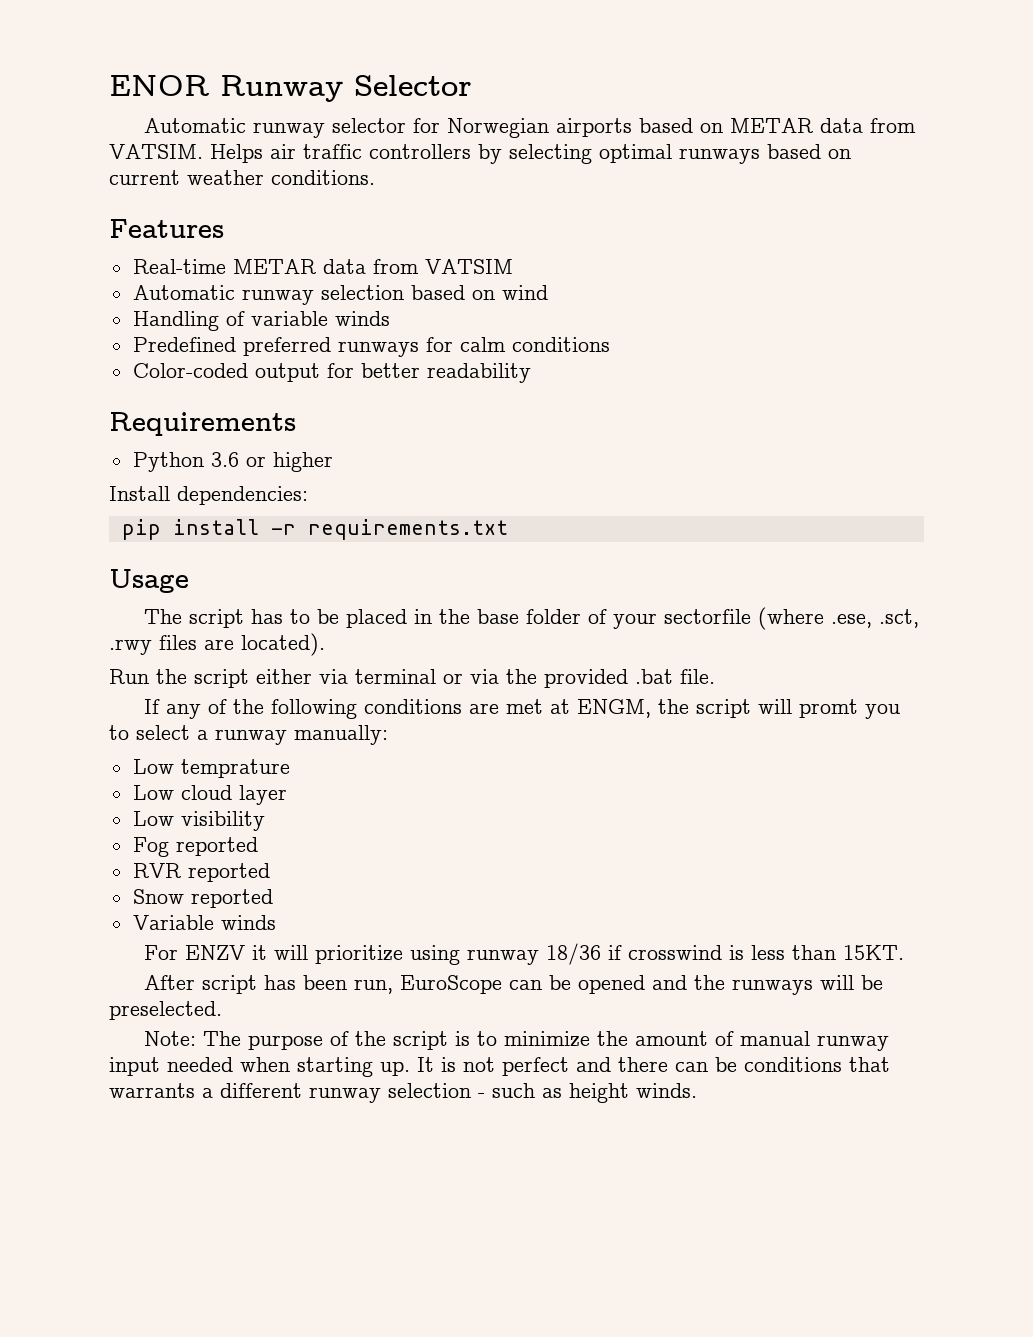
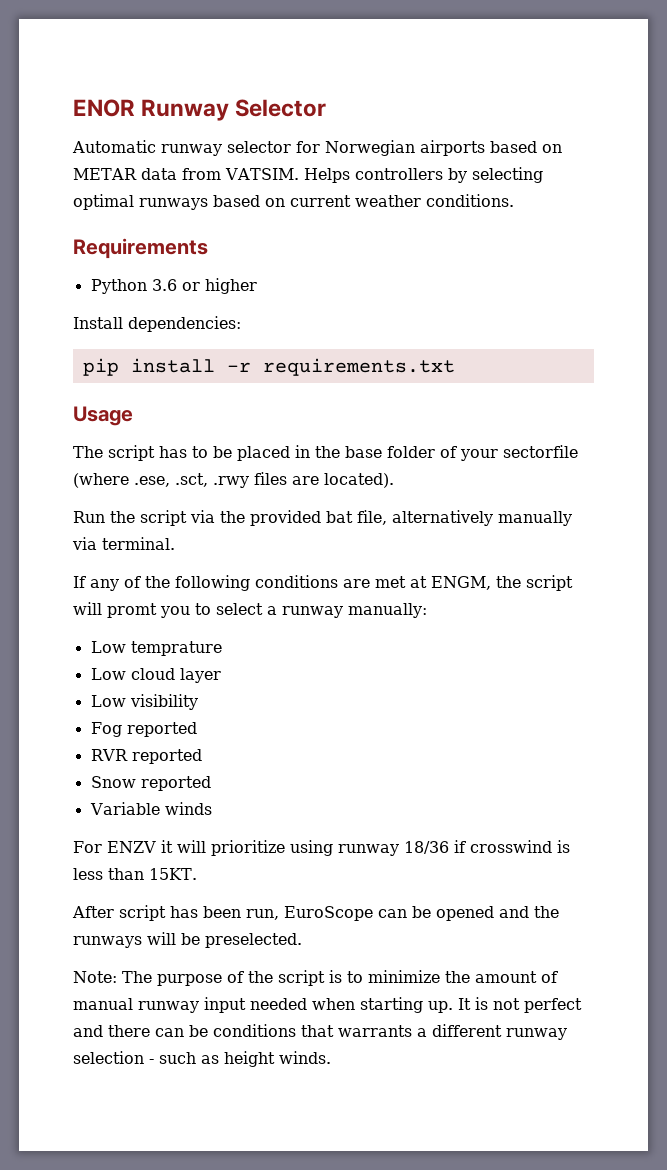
- Helps air traffic controllers by selecting optimal runways based on current weather conditions.
+ Helps controllers by selecting optimal runways based on current weather conditions.
- Features
- Real-time METAR data from VATSIM
- Automatic runway selection based on wind
- Handling of variable winds
- Predefined preferred runways for calm conditions
- Color-coded output for better readability
- Run the script either via terminal or via the provided .bat file.
+ Run the script via the provided bat file, alternatively manually via terminal.

